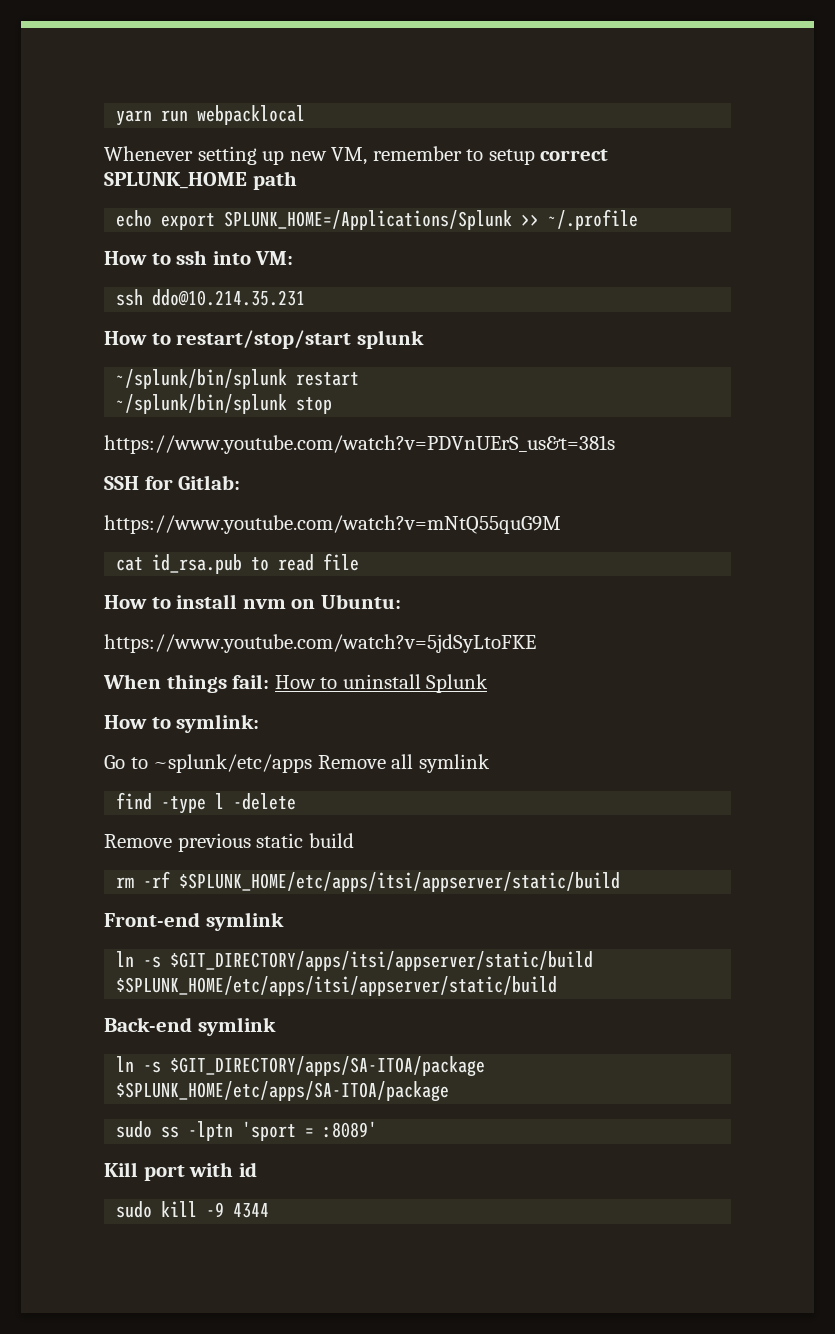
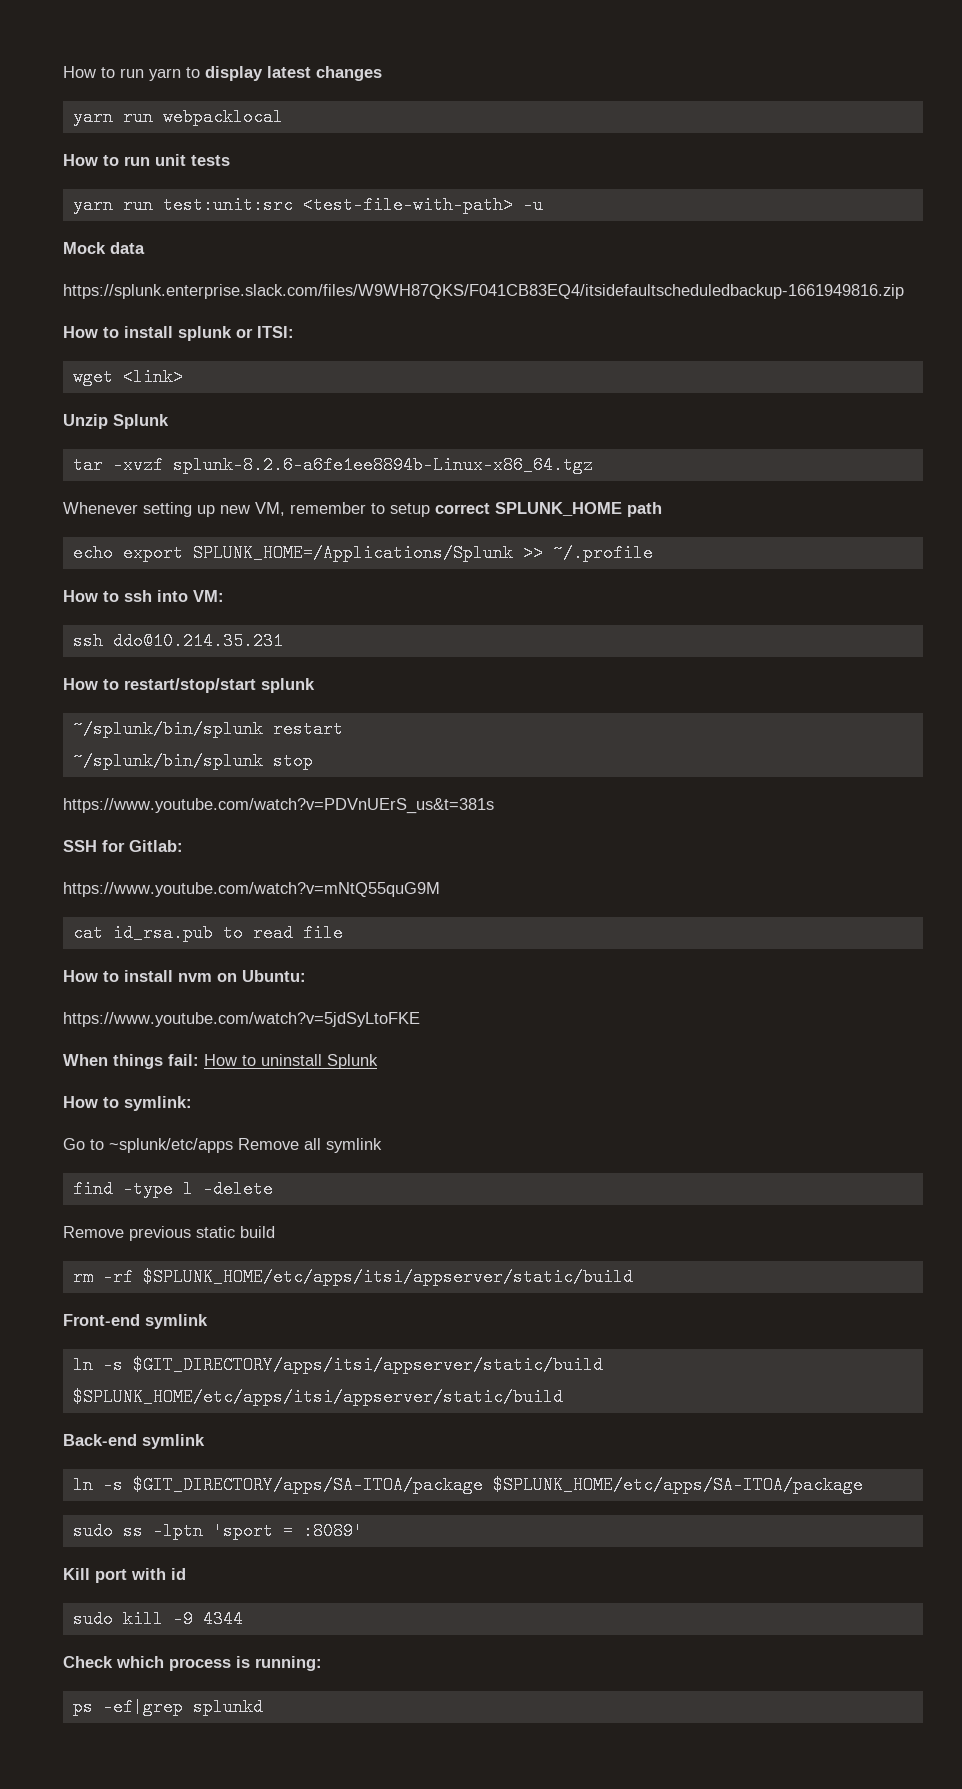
+ How to run yarn to display latest changes
  yarn run webpacklocal
+ How to run unit tests
+ yarn run test:unit:src <test-file-with-path> -u
+ Mock data
+ https://splunk.enterprise.slack.com/files/W9WH87QKS/F041CB83EQ4/itsidefaultscheduledbackup-1661949816.zip
+ How to install splunk or ITSI:
+ wget <link>
+ Unzip Splunk
+ tar -xvzf splunk-8.2.6-a6fe1ee8894b-Linux-x86_64.tgz
+ Check which process is running:
+ ps -ef|grep splunkd

